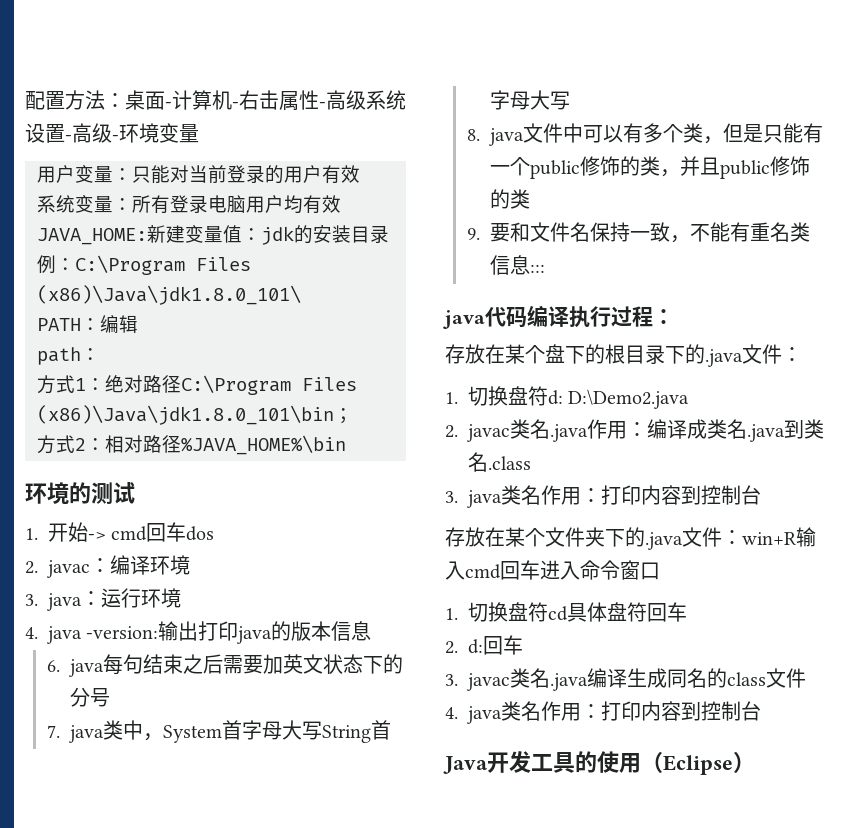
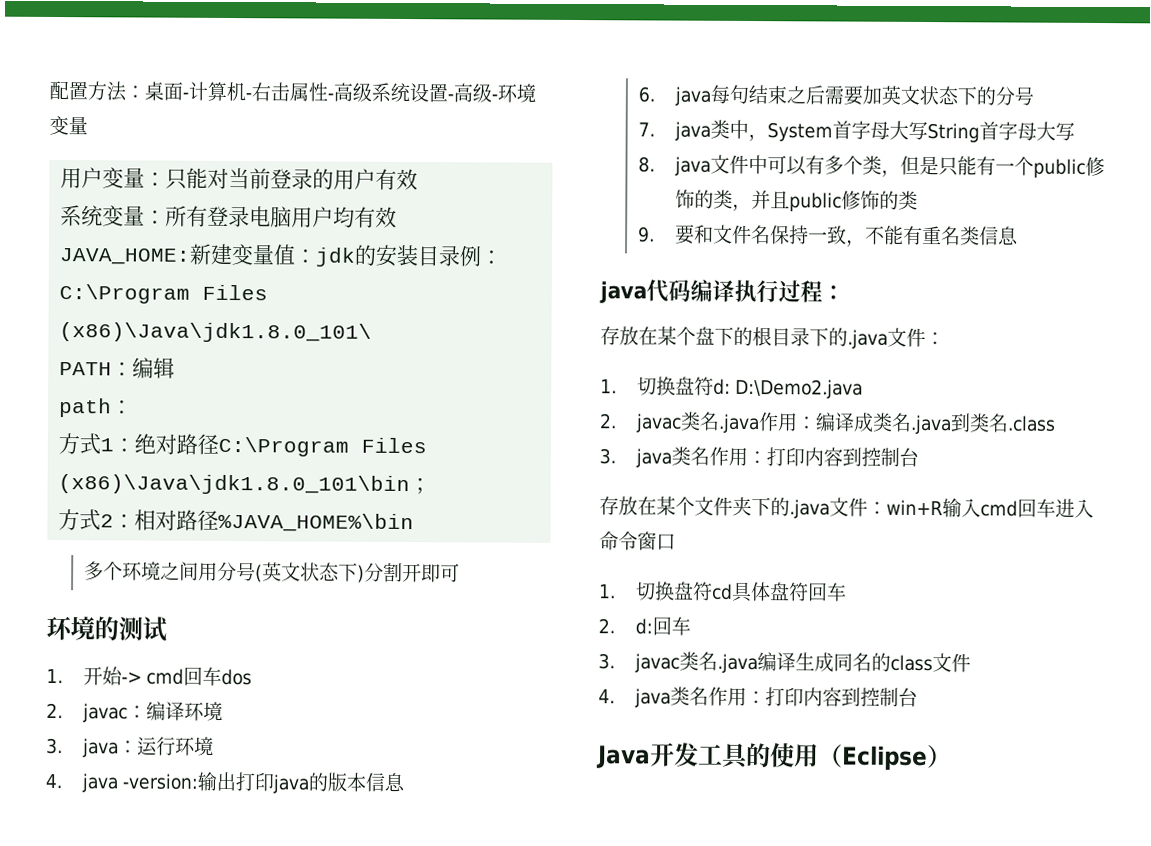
+ 多个环境之间用分号(英文状态下)分割开即可
- 9.要和文件名保持一致，不能有重名类信息:::
+ 9.要和文件名保持一致，不能有重名类信息

